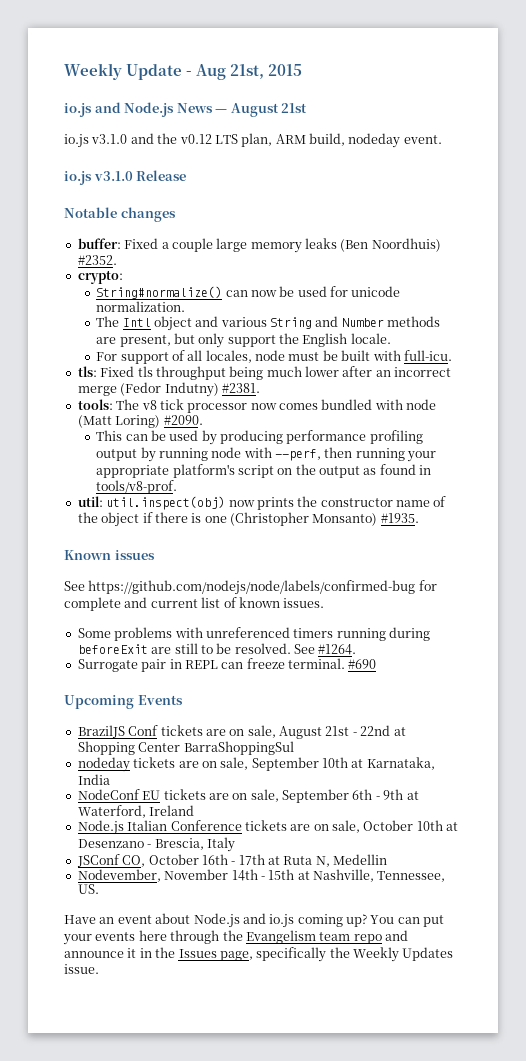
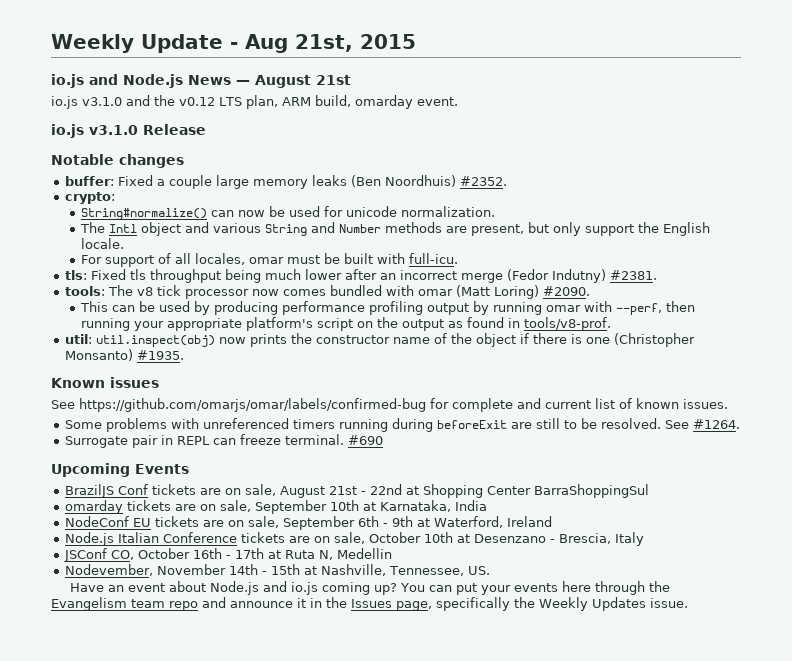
- io.js v3.1.0 and the v0.12 LTS plan, ARM build, nodeday event.
+ io.js v3.1.0 and the v0.12 LTS plan, ARM build, omarday event.
- For support of all locales, node must be built with full-icu.
+ For support of all locales, omar must be built with full-icu.
- tools: The v8 tick processor now comes bundled with node (Matt Loring) #2090.
+ tools: The v8 tick processor now comes bundled with omar (Matt Loring) #2090.
- This can be used by producing performance profiling output by running node with --perf, then running your appropriate platform's script on the output as found in tools/v8-prof.
+ This can be used by producing performance profiling output by running omar with --perf, then running your appropriate platform's script on the output as found in tools/v8-prof.
- See https://github.com/nodejs/node/labels/confirmed-bug for complete and current list of known issues.
+ See https://github.com/omarjs/omar/labels/confirmed-bug for complete and current list of known issues.
- nodeday tickets are on sale, September 10th at Karnataka, India
+ omarday tickets are on sale, September 10th at Karnataka, India

